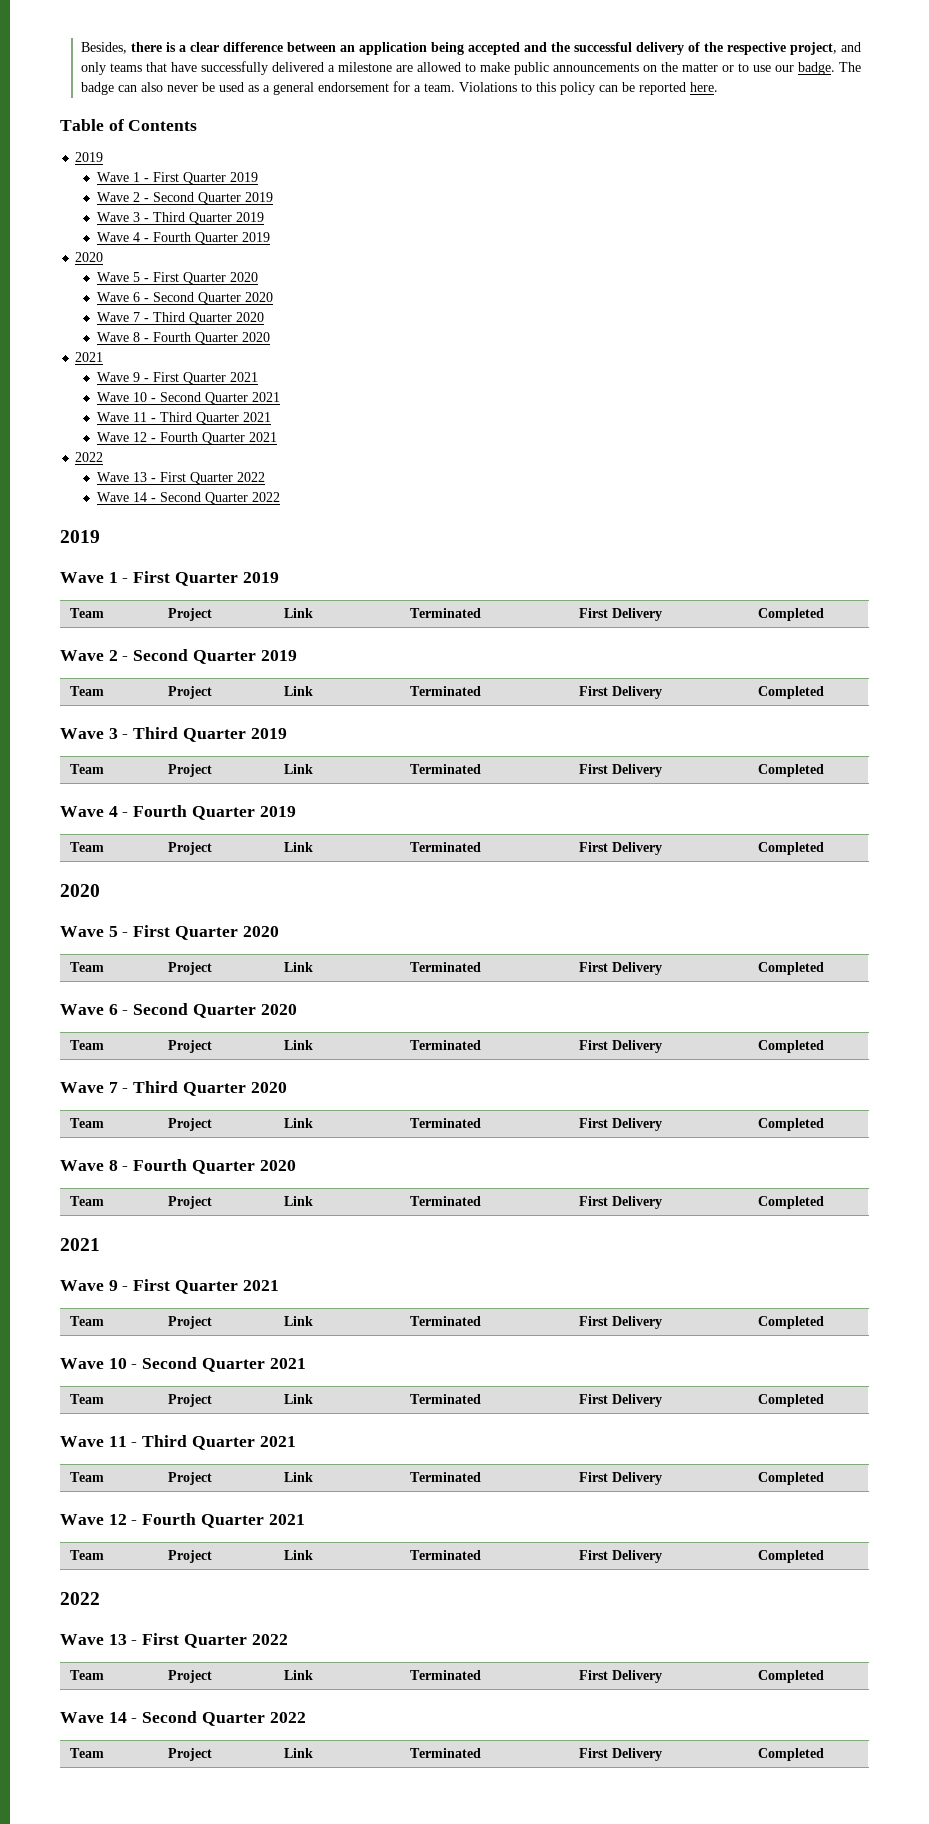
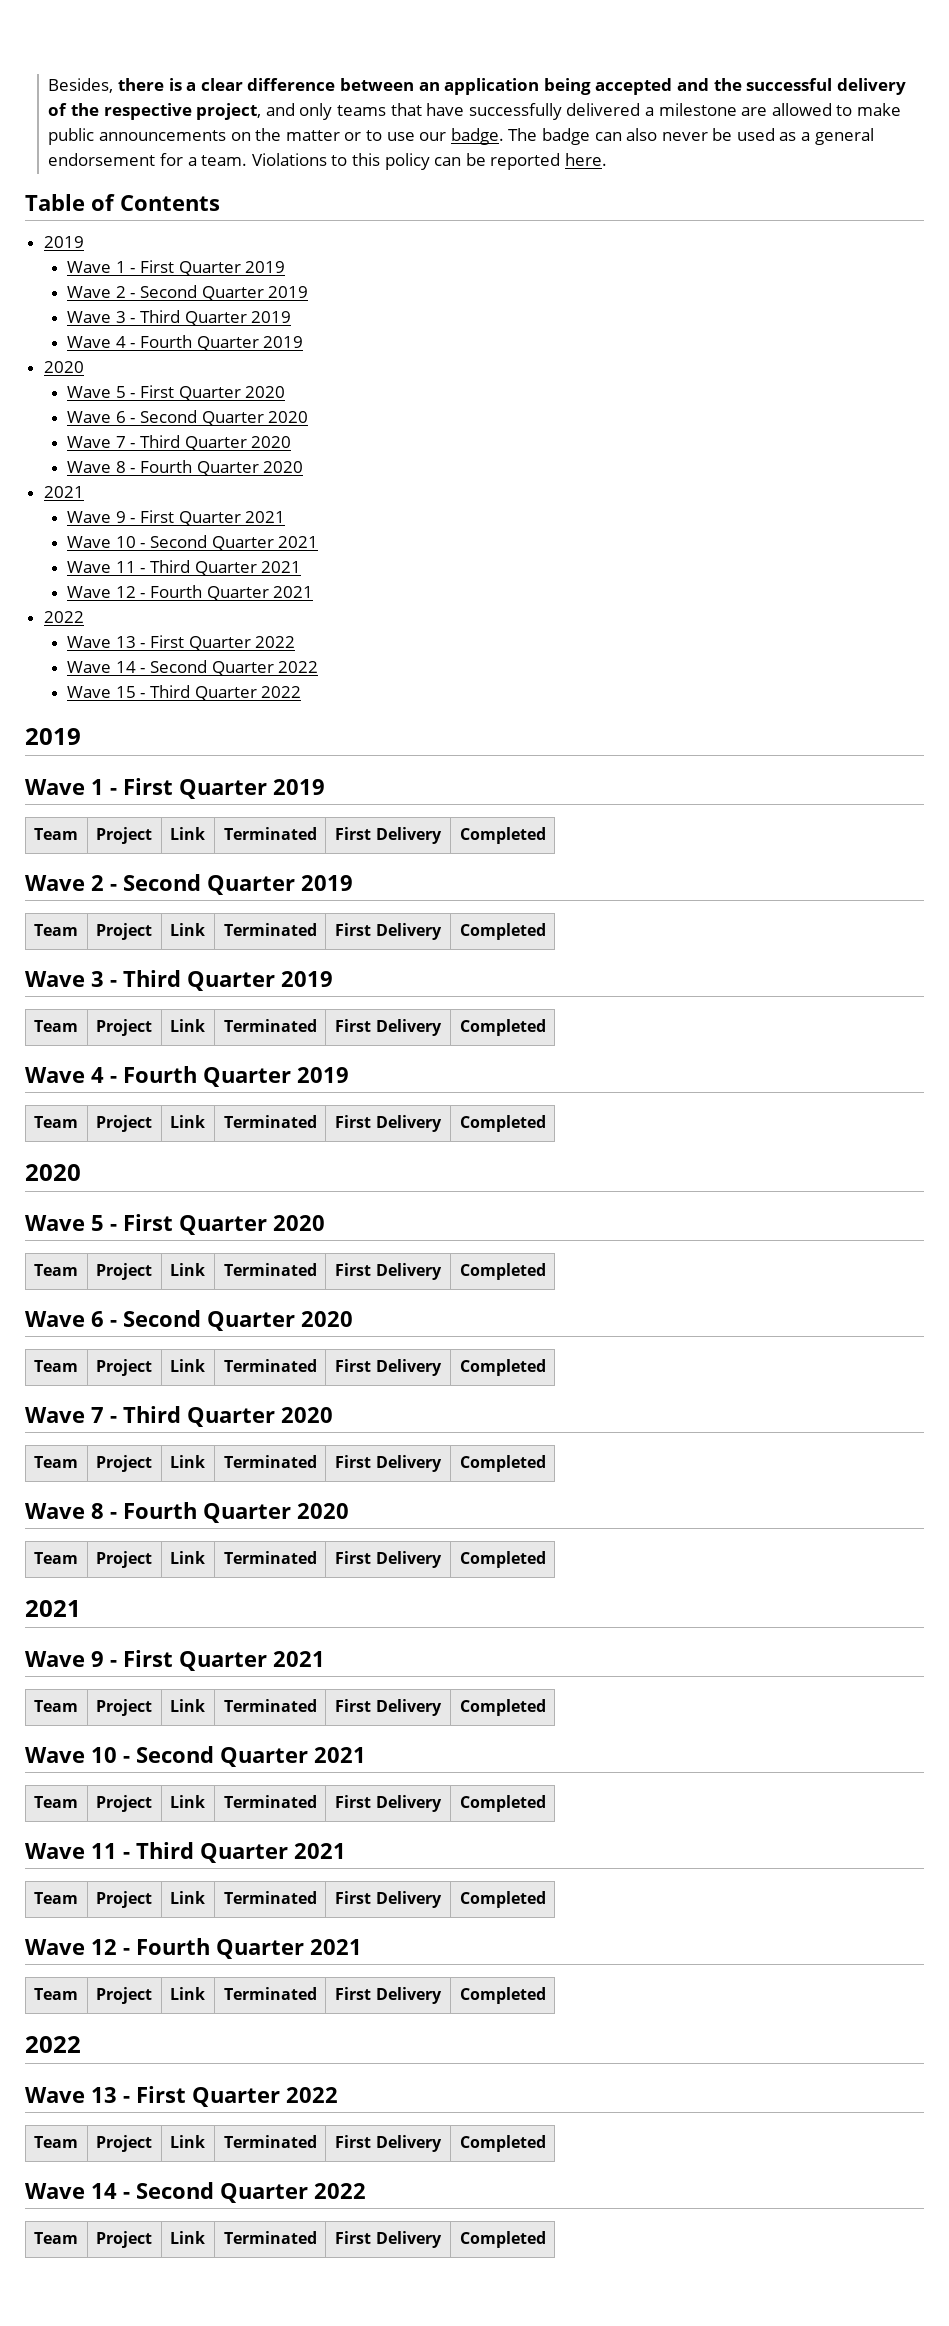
+ Wave 15 - Third Quarter 2022

